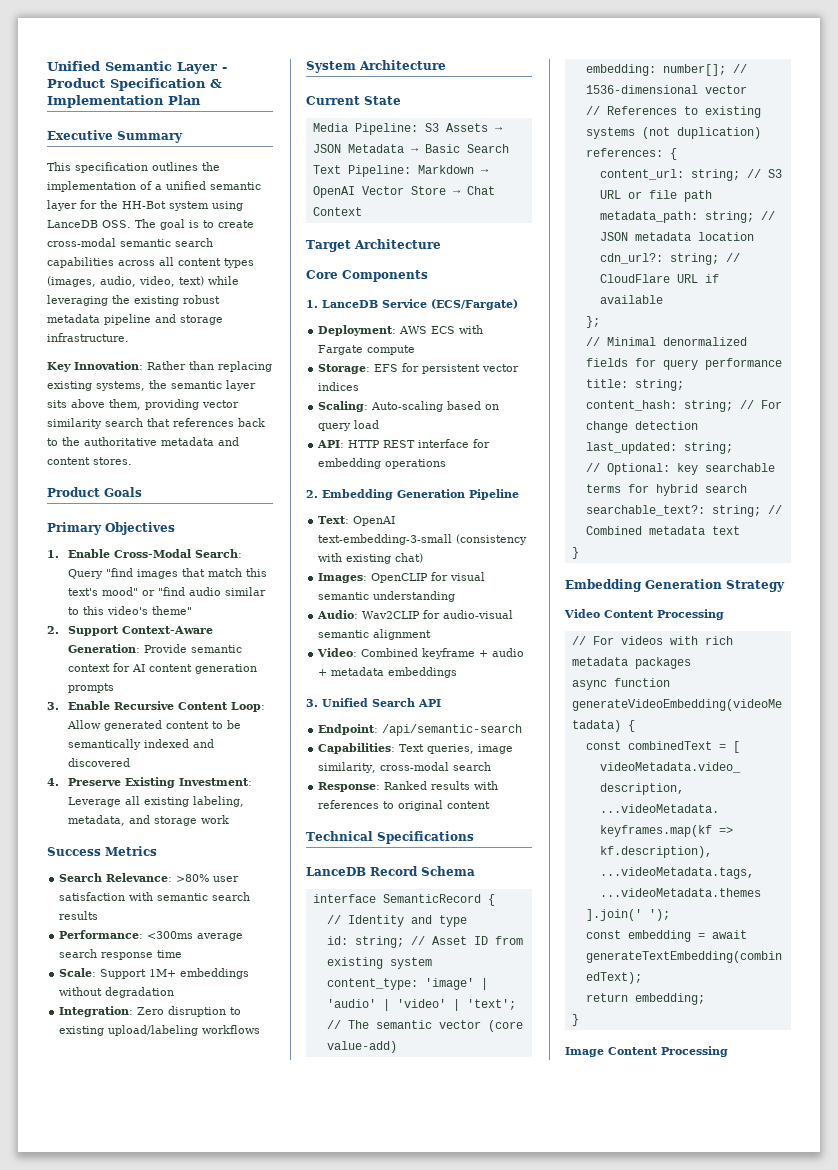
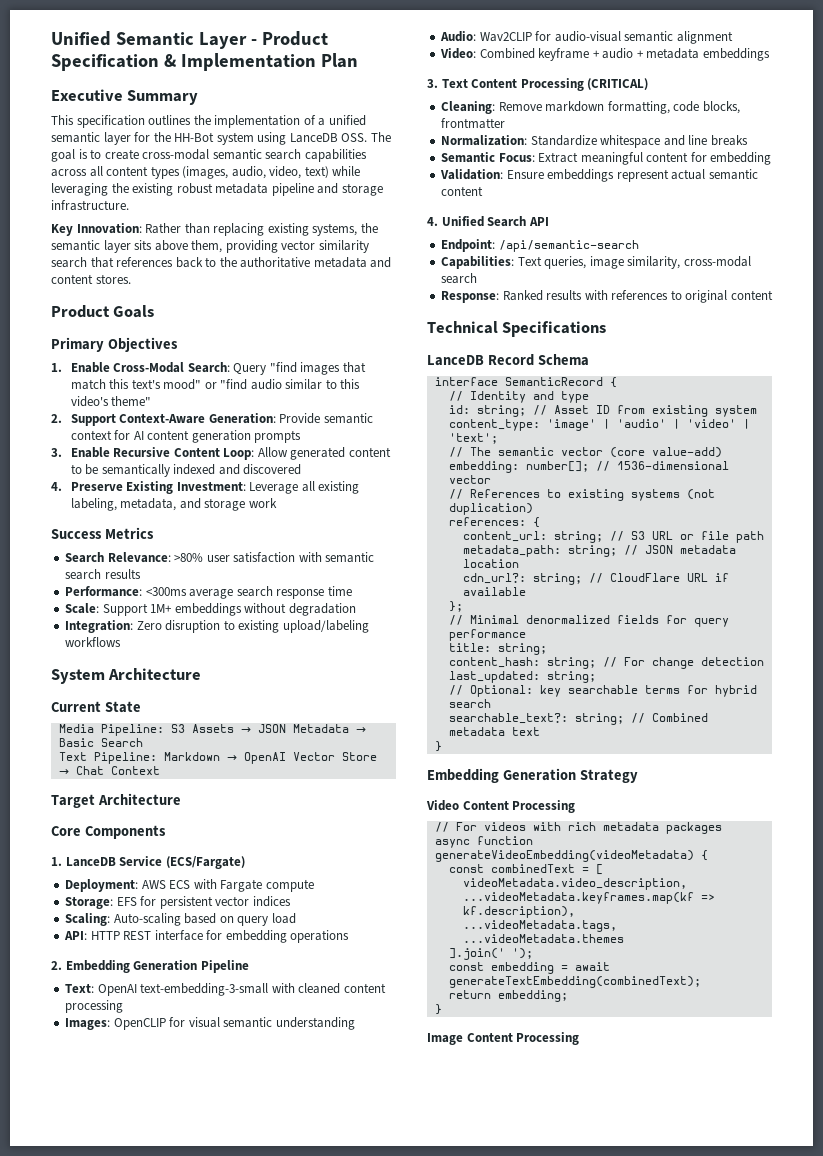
- Text: OpenAI text-embedding-3-small (consistency with existing chat)
+ Text: OpenAI text-embedding-3-small with cleaned content processing
- 3. Unified Search API
+ 3. Text Content Processing (CRITICAL)
+ Cleaning: Remove markdown formatting, code blocks, frontmatter
+ Normalization: Standardize whitespace and line breaks
+ Semantic Focus: Extract meaningful content for embedding
+ Validation: Ensure embeddings represent actual semantic content
+ 4. Unified Search API

